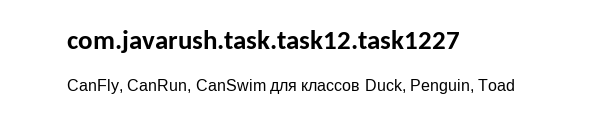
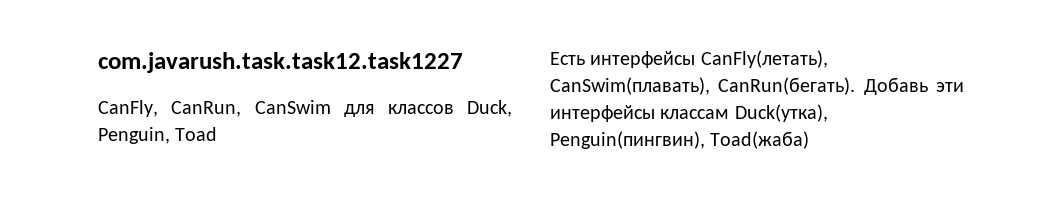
+ Есть интерфейсы CanFly(летать), CanSwim(плавать), CanRun(бегать). Добавь эти интерфейсы классам Duck(утка), Penguin(пингвин), Toad(жаба)

